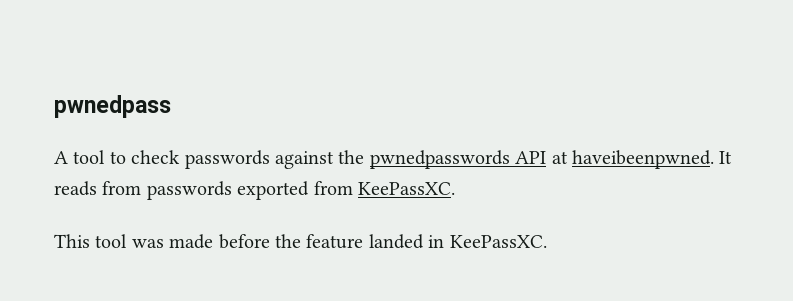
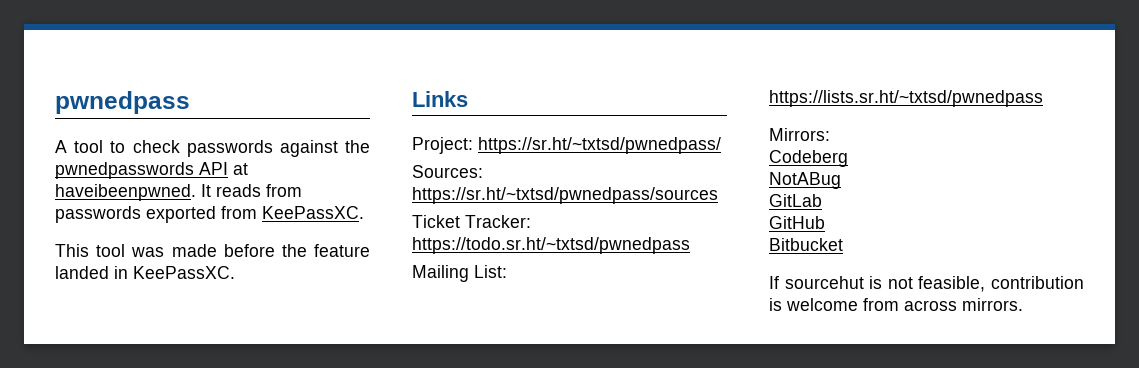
+ Links
+ Project: https://sr.ht/~txtsd/pwnedpass/
+ Sources: https://sr.ht/~txtsd/pwnedpass/sources
+ Ticket Tracker: https://todo.sr.ht/~txtsd/pwnedpass
+ Mailing List: https://lists.sr.ht/~txtsd/pwnedpass
+ Mirrors:
+ Codeberg
+ NotABug
+ GitLab
+ GitHub
+ Bitbucket
+ If sourcehut is not feasible, contribution is welcome from across mirrors.

